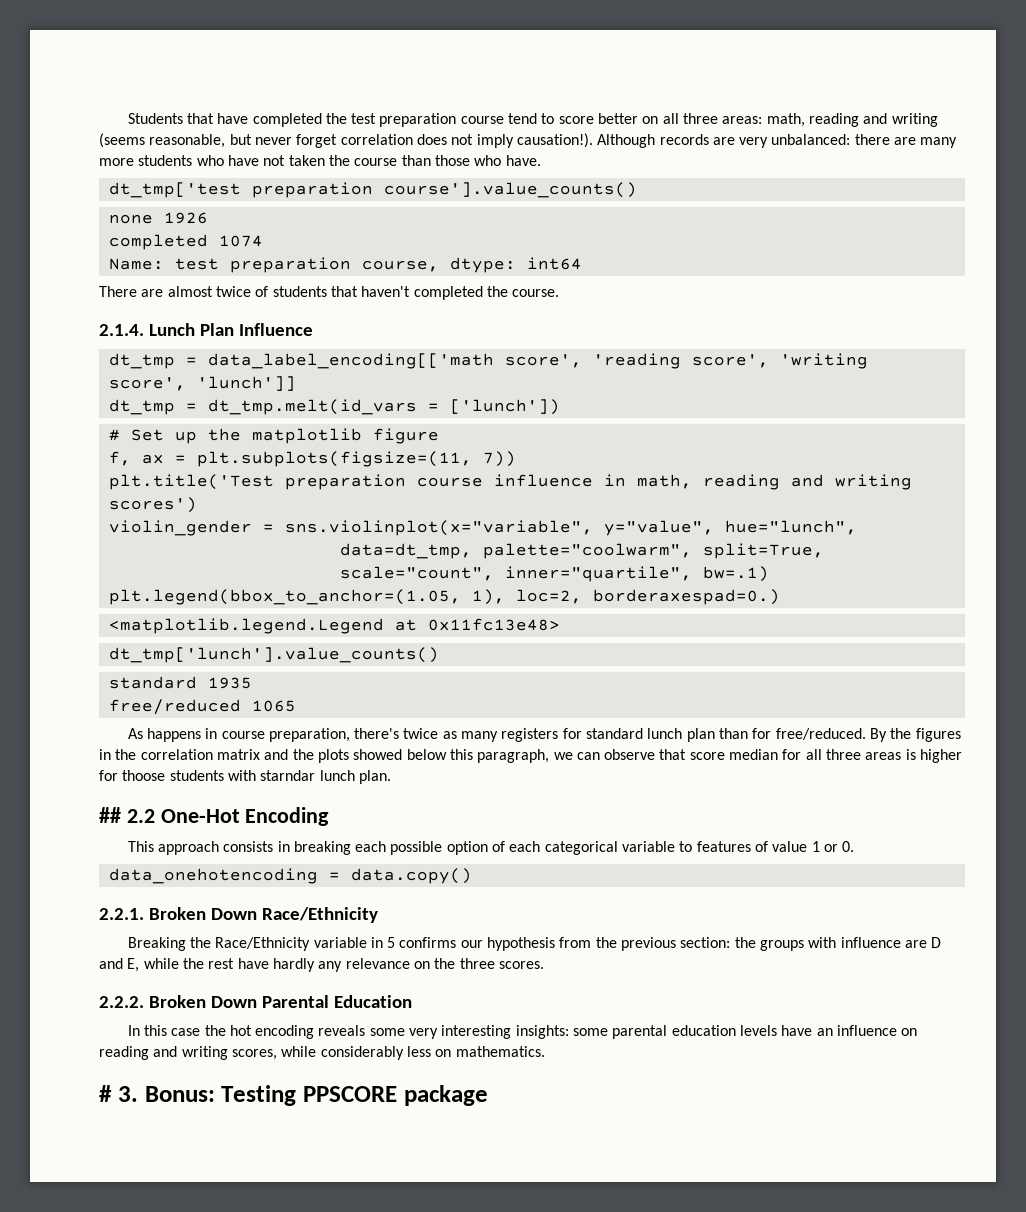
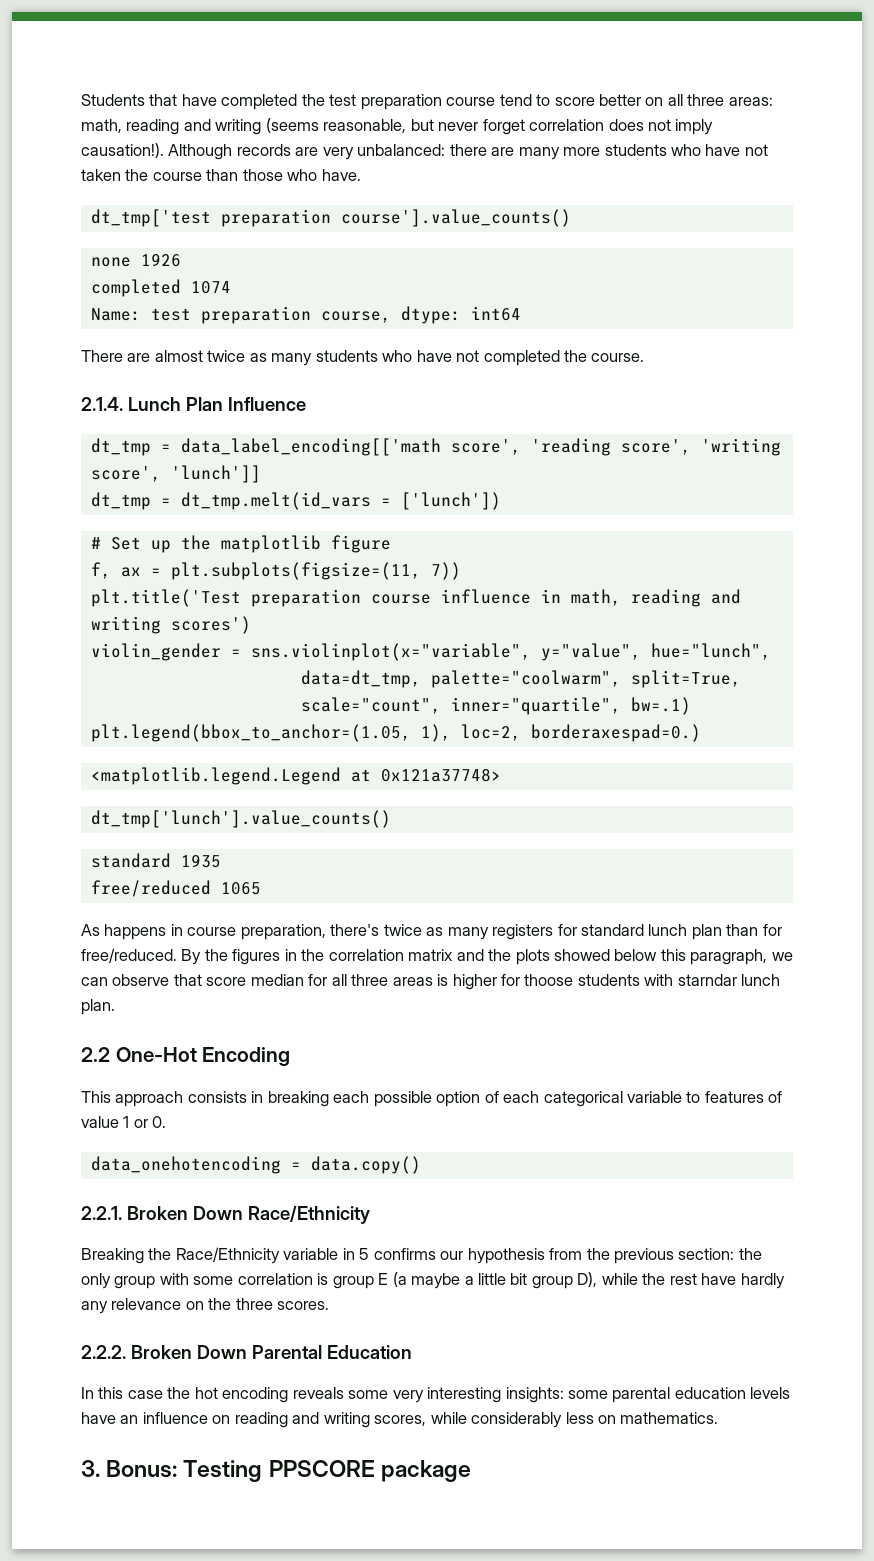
- There are almost twice of students that haven't completed the course.
+ There are almost twice as many students who have not completed the course.
- <matplotlib.legend.Legend at 0x11fc13e48>
+ <matplotlib.legend.Legend at 0x121a37748>
- ## 2.2 One-Hot Encoding
+ 2.2 One-Hot Encoding
- Breaking the Race/Ethnicity variable in 5 confirms our hypothesis from the previous section: the groups with influence are D and E, while the rest have hardly any relevance on the three scores.
+ Breaking the Race/Ethnicity variable in 5 confirms our hypothesis from the previous section: the only group with some correlation is group E (a maybe a little bit group D), while the rest have hardly any relevance on the three scores.
- # 3. Bonus: Testing PPSCORE package
+ 3. Bonus: Testing PPSCORE package

